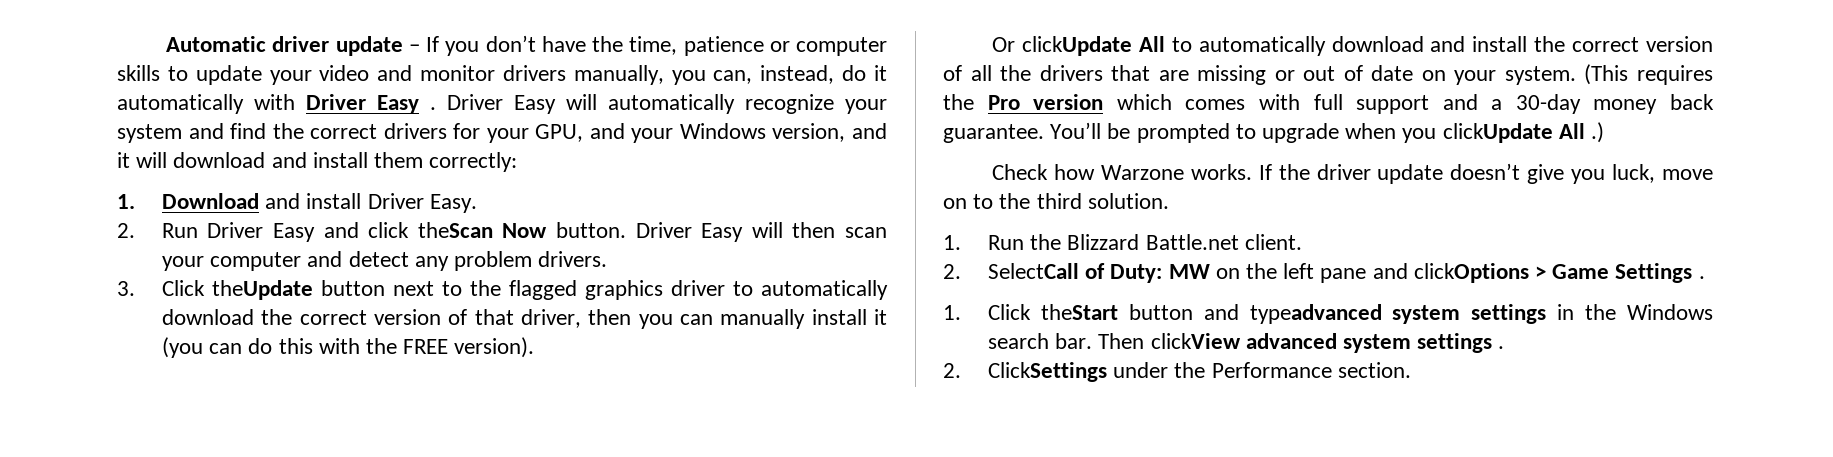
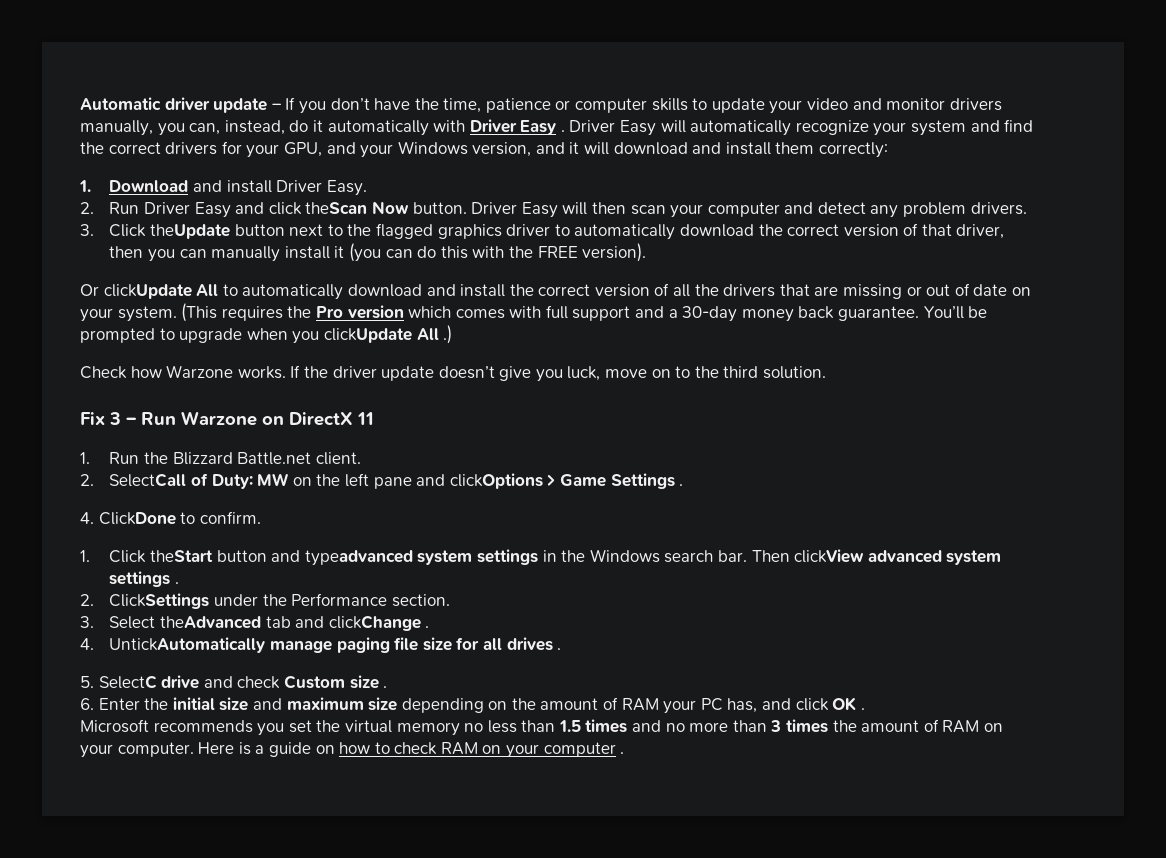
+ Fix 3 – Run Warzone on DirectX 11
+ 4. ClickDone to confirm.
+ 3. Select theAdvanced tab and clickChange .
+ 4. UntickAutomatically manage paging file size for all drives .
+ 5. SelectC drive and check Custom size .
+ 6. Enter the initial size and maximum size depending on the amount of RAM your PC has, and click OK .
+ Microsoft recommends you set the virtual memory no less than 1.5 times and no more than 3 times the amount of RAM on your computer. Here is a guide on how to check RAM on your computer .

